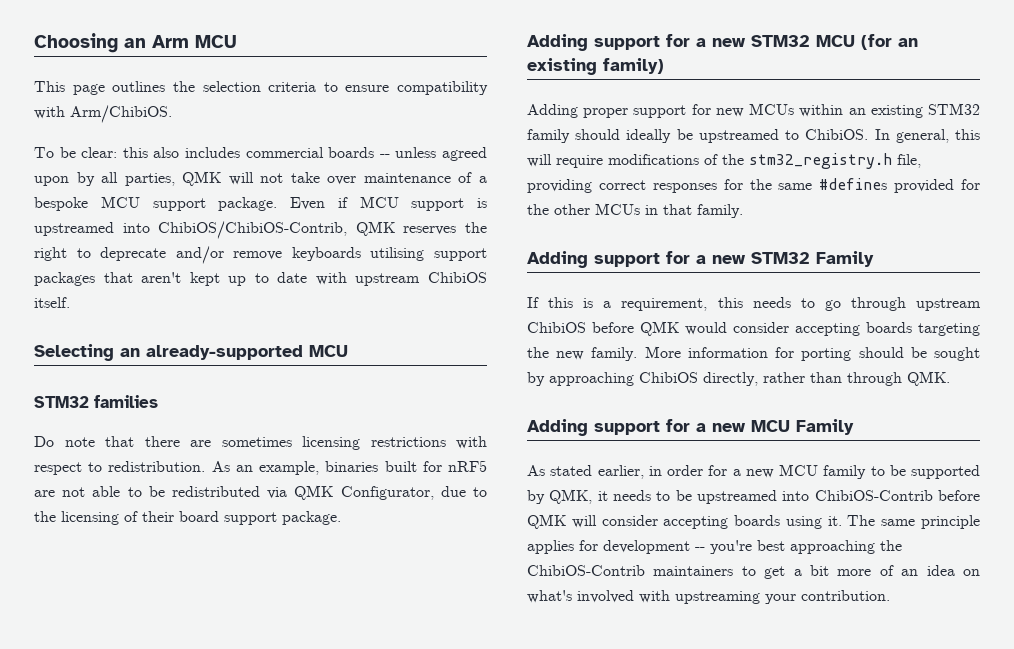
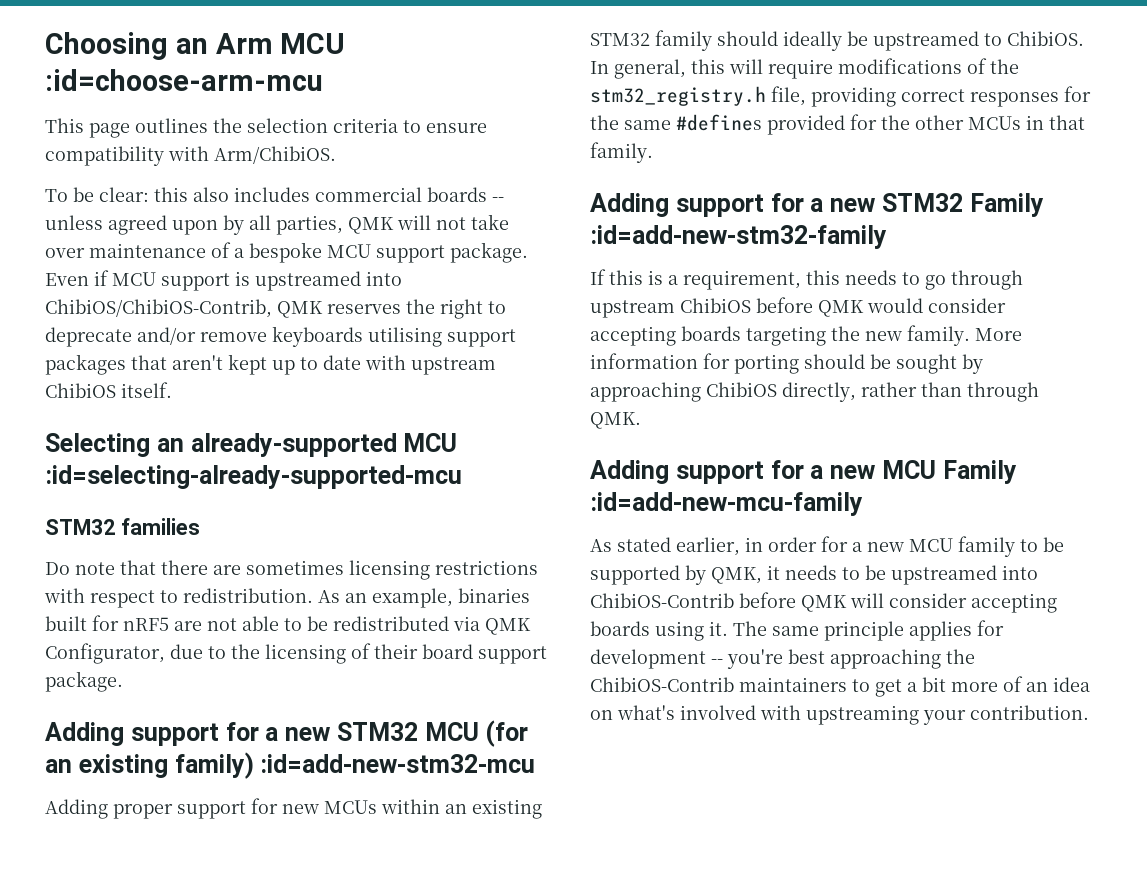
- Choosing an Arm MCU
+ Choosing an Arm MCU :id=choose-arm-mcu
- Selecting an already-supported MCU
+ Selecting an already-supported MCU :id=selecting-already-supported-mcu
- Adding support for a new STM32 MCU (for an existing family)
+ Adding support for a new STM32 MCU (for an existing family) :id=add-new-stm32-mcu
- Adding support for a new STM32 Family
+ Adding support for a new STM32 Family :id=add-new-stm32-family
- Adding support for a new MCU Family
+ Adding support for a new MCU Family :id=add-new-mcu-family

